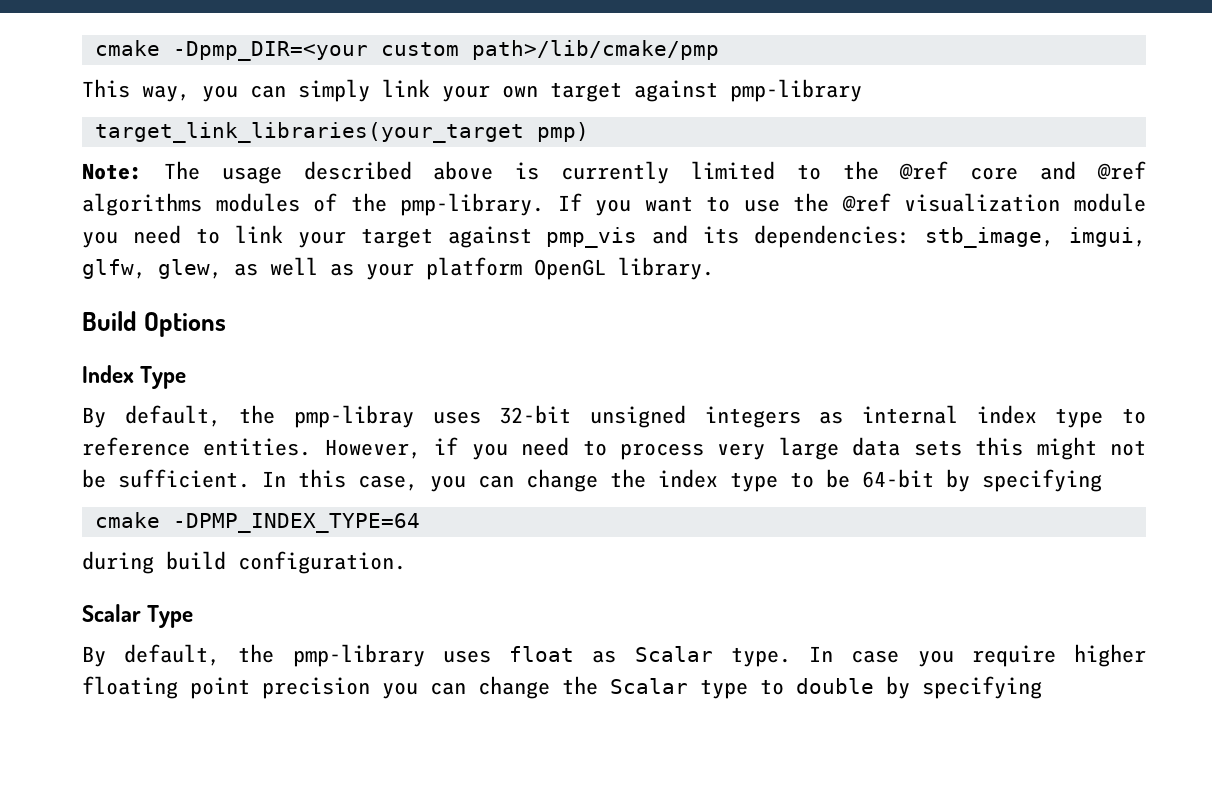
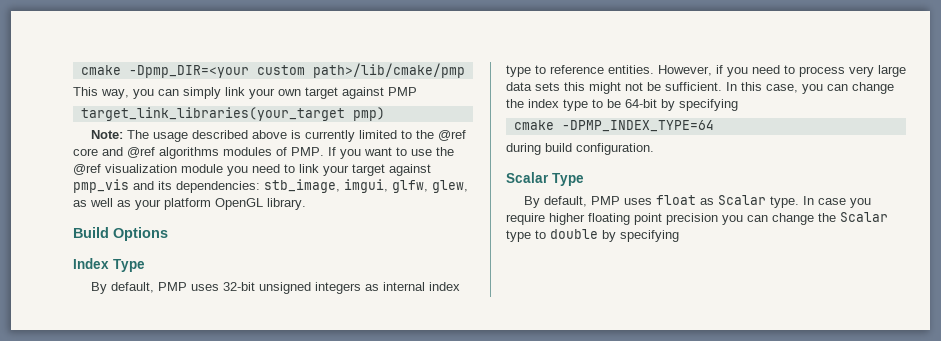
- This way, you can simply link your own target against pmp-library
+ This way, you can simply link your own target against PMP
- Note: The usage described above is currently limited to the @ref core and @ref algorithms modules of the pmp-library. If you want to use the @ref visualization module you need to link your target against pmp_vis and its dependencies: stb_image, imgui, glfw, glew, as well as your platform OpenGL library.
+ Note: The usage described above is currently limited to the @ref core and @ref algorithms modules of PMP. If you want to use the @ref visualization module you need to link your target against pmp_vis and its dependencies: stb_image, imgui, glfw, glew, as well as your platform OpenGL library.
- By default, the pmp-libray uses 32-bit unsigned integers as internal index type to reference entities.
+ By default, PMP uses 32-bit unsigned integers as internal index type to reference entities.
- By default, the pmp-library uses float as Scalar type.
+ By default, PMP uses float as Scalar type.

